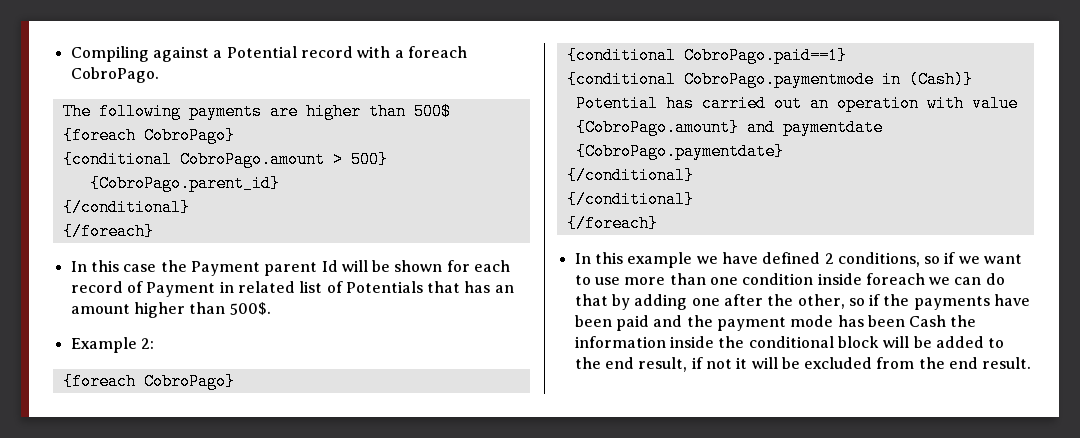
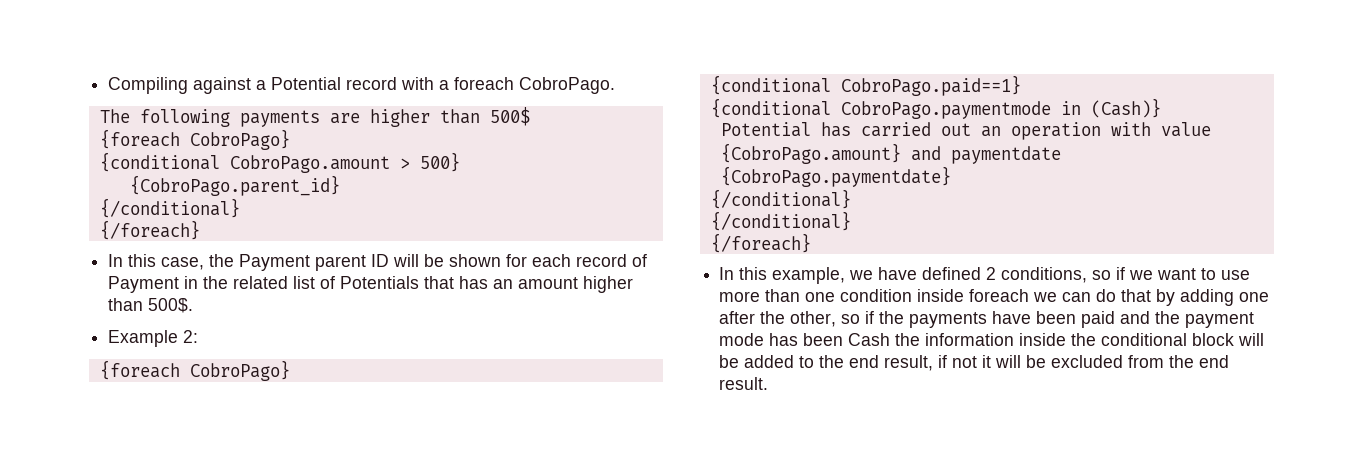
- In this case the Payment parent Id will be shown for each record of Payment in related list of Potentials that has an amount higher than 500$.
+ In this case, the Payment parent ID will be shown for each record of Payment in the related list of Potentials that has an amount higher than 500$.
- In this example we have defined 2 conditions, so if we want to use more than one condition inside foreach we can do that by adding one after the other, so if the payments have been paid and the payment mode has been Cash the information inside the conditional block will be added to the end result, if not it will be excluded from the end result.
+ In this example, we have defined 2 conditions, so if we want to use more than one condition inside foreach we can do that by adding one after the other, so if the payments have been paid and the payment mode has been Cash the information inside the conditional block will be added to the end result, if not it will be excluded from the end result.

